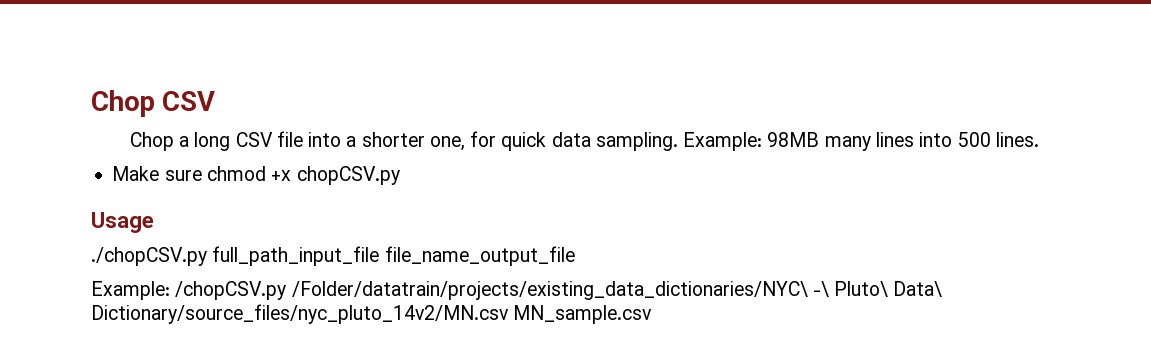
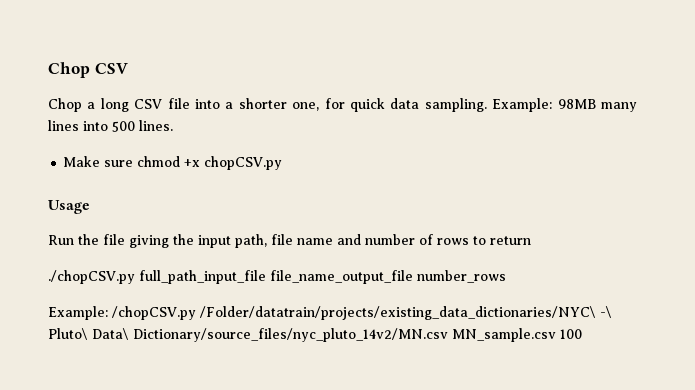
+ Run the file giving the input path, file name and number of rows to return
- ./chopCSV.py full_path_input_file file_name_output_file
+ ./chopCSV.py full_path_input_file file_name_output_file number_rows
- Example: /chopCSV.py /Folder/datatrain/projects/existing_data_dictionaries/NYC\ -\ Pluto\ Data\ Dictionary/source_files/nyc_pluto_14v2/MN.csv MN_sample.csv
+ Example: /chopCSV.py /Folder/datatrain/projects/existing_data_dictionaries/NYC\ -\ Pluto\ Data\ Dictionary/source_files/nyc_pluto_14v2/MN.csv MN_sample.csv 100

